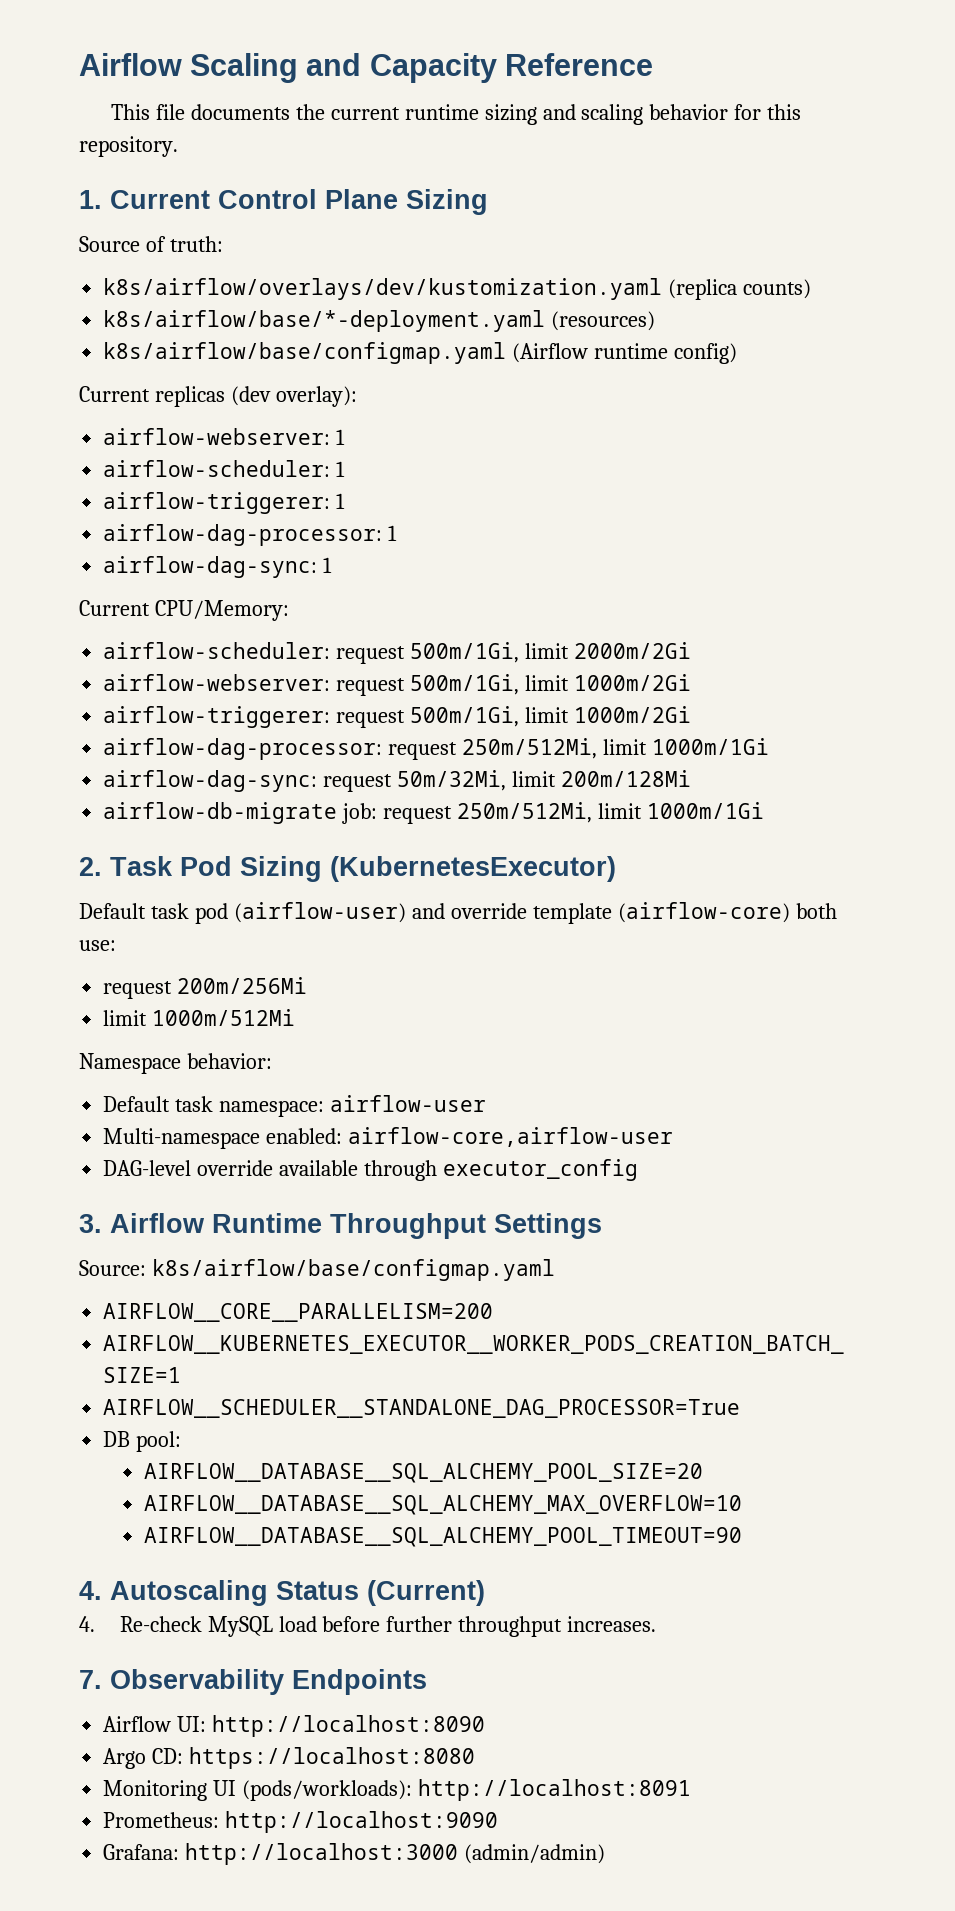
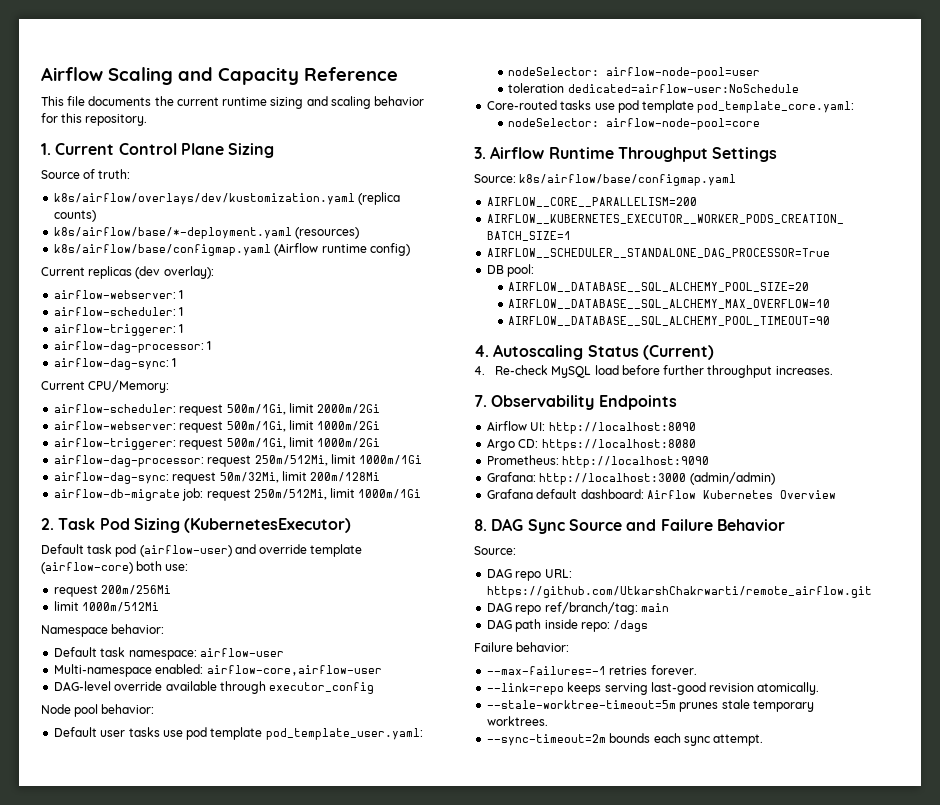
+ Node pool behavior:
+ Default user tasks use pod template pod_template_user.yaml:
+ nodeSelector: airflow-node-pool=user
+ toleration dedicated=airflow-user:NoSchedule
+ Core-routed tasks use pod template pod_template_core.yaml:
+ nodeSelector: airflow-node-pool=core
- Monitoring UI (pods/workloads): http://localhost:8091
+ Grafana default dashboard: Airflow Kubernetes Overview
+ 8. DAG Sync Source and Failure Behavior
+ Source:
+ DAG repo URL: https://github.com/UtkarshChakrwarti/remote_airflow.git
+ DAG repo ref/branch/tag: main
+ DAG path inside repo: /dags
+ Failure behavior:
+ --max-failures=-1 retries forever.
+ --link=repo keeps serving last-good revision atomically.
+ --stale-worktree-timeout=5m prunes stale temporary worktrees.
+ --sync-timeout=2m bounds each sync attempt.

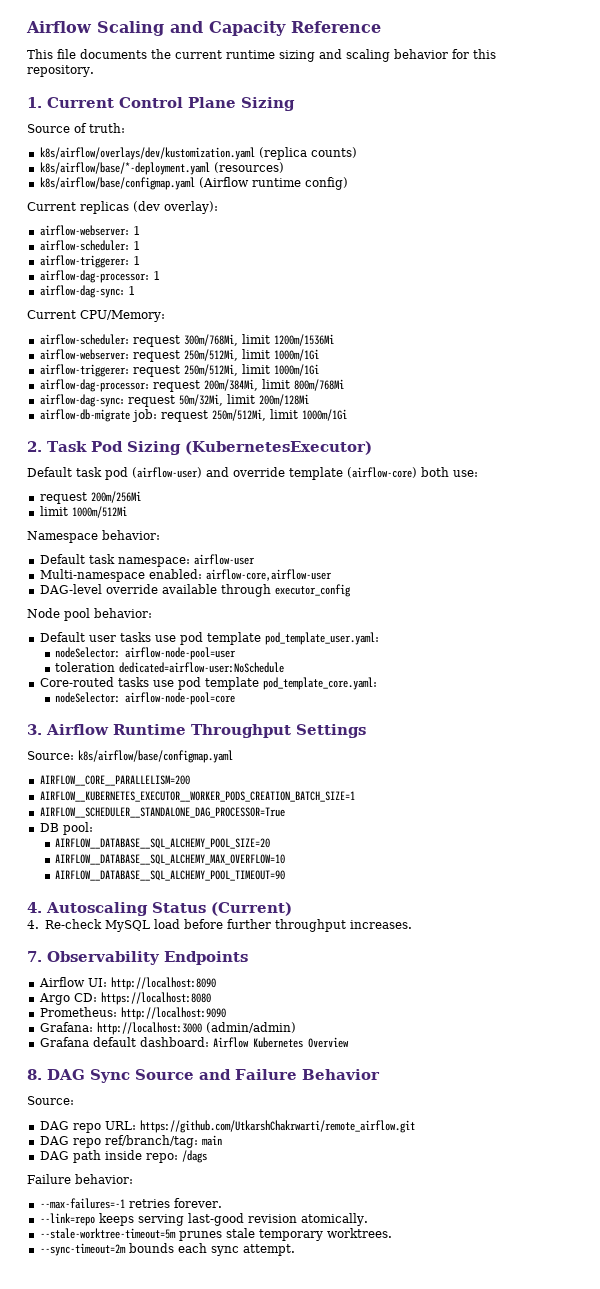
- airflow-scheduler: request 500m/1Gi, limit 2000m/2Gi
+ airflow-scheduler: request 300m/768Mi, limit 1200m/1536Mi
- airflow-webserver: request 500m/1Gi, limit 1000m/2Gi
- airflow-triggerer: request 500m/1Gi, limit 1000m/2Gi
- airflow-dag-processor: request 250m/512Mi, limit 1000m/1Gi
+ airflow-webserver: request 250m/512Mi, limit 1000m/1Gi
+ airflow-triggerer: request 250m/512Mi, limit 1000m/1Gi
+ airflow-dag-processor: request 200m/384Mi, limit 800m/768Mi

